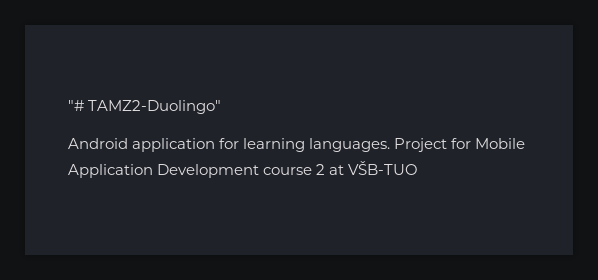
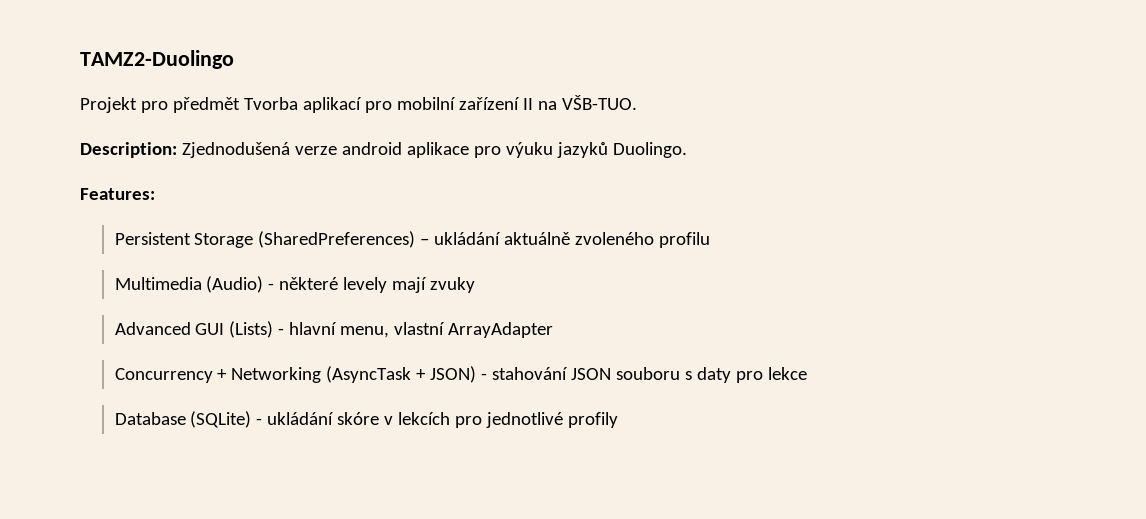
- "# TAMZ2-Duolingo"
- Android application for learning languages. Project for Mobile Application Development course 2 at VŠB-TUO
+ TAMZ2-Duolingo
+ Projekt pro předmět Tvorba aplikací pro mobilní zařízení II na VŠB-TUO.
+ Description: Zjednodušená verze android aplikace pro výuku jazyků Duolingo.
+ Features:
+ Persistent Storage (SharedPreferences) – ukládání aktuálně zvoleného profilu
+ Multimedia (Audio) - některé levely mají zvuky
+ Advanced GUI (Lists) - hlavní menu, vlastní ArrayAdapter
+ Concurrency + Networking (AsyncTask + JSON) - stahování JSON souboru s daty pro lekce
+ Database (SQLite) - ukládání skóre v lekcích pro jednotlivé profily

